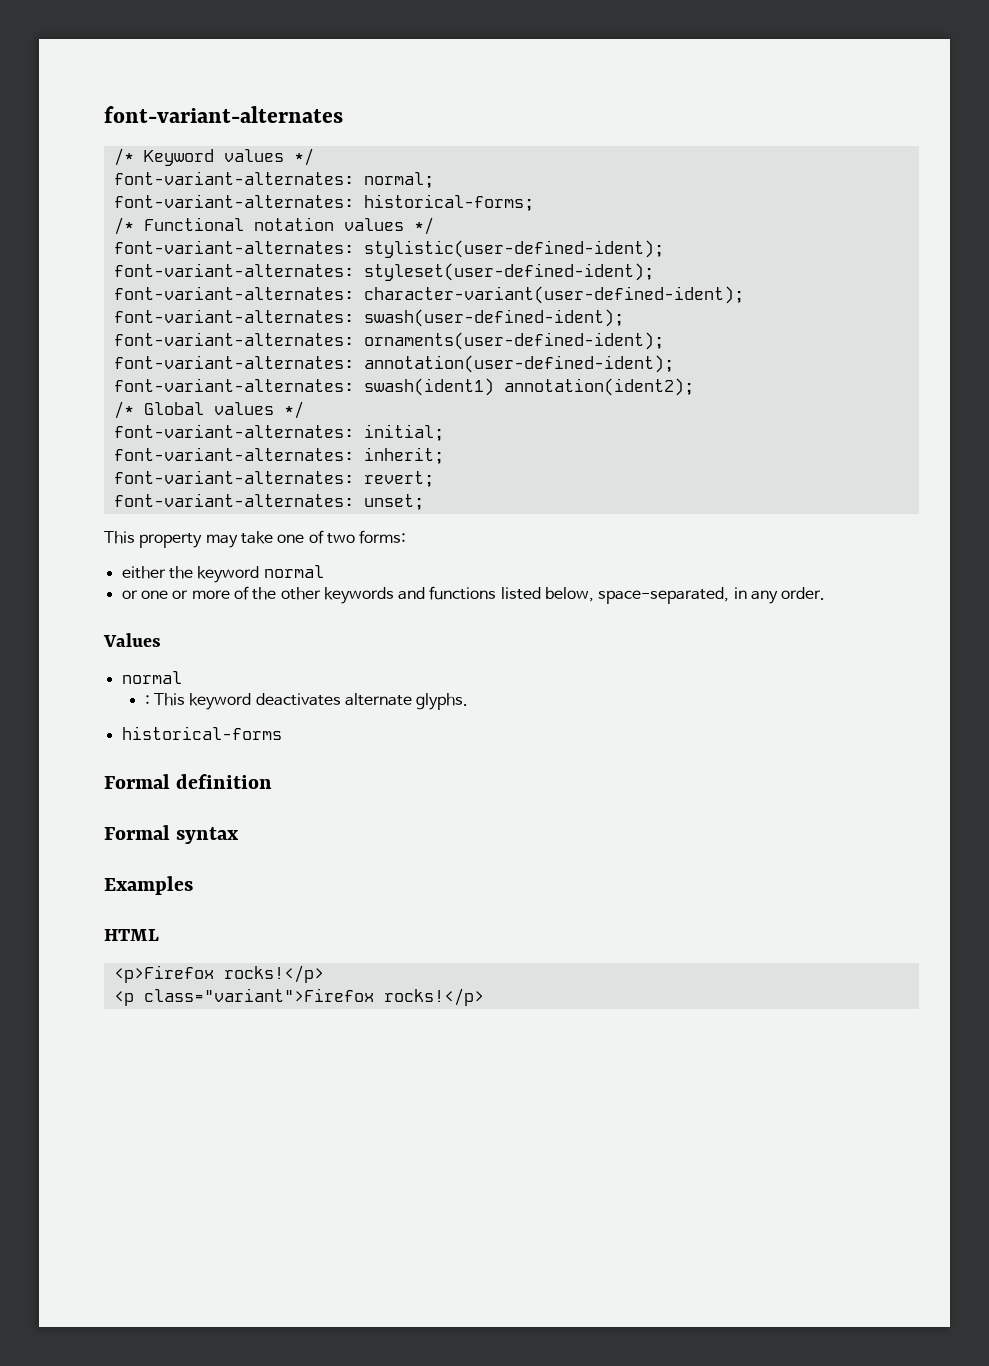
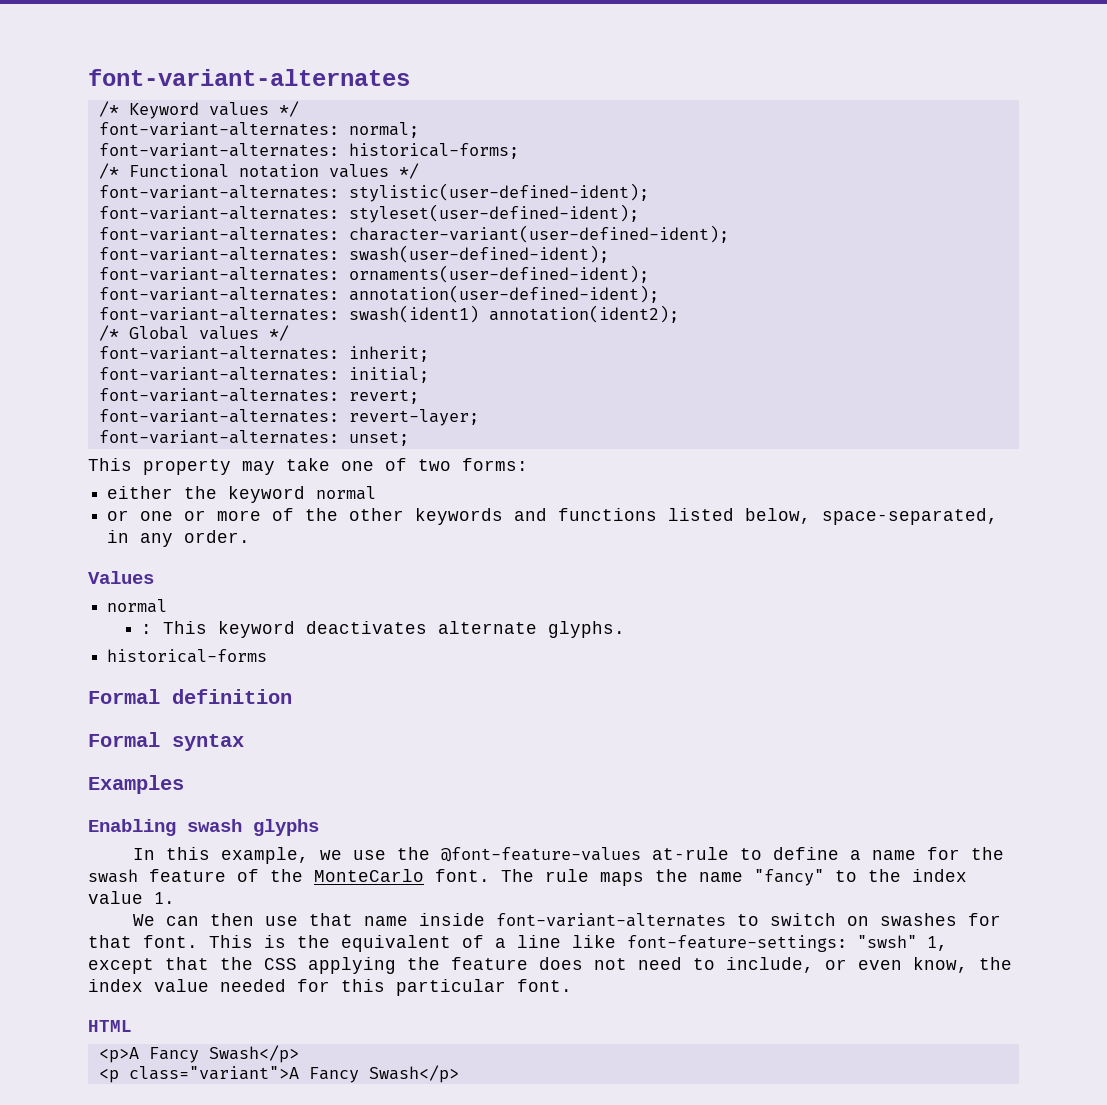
+ font-variant-alternates: inherit;
- font-variant-alternates: inherit;
  font-variant-alternates: revert;
+ font-variant-alternates: revert-layer;
+ Enabling swash glyphs
+ In this example, we use the @font-feature-values at-rule to define a name for the swash feature of the MonteCarlo font. The rule maps the name "fancy" to the index value 1.
+ We can then use that name inside font-variant-alternates to switch on swashes for that font. This is the equivalent of a line like font-feature-settings: "swsh" 1, except that the CSS applying the feature does not need to include, or even know, the index value needed for this particular font.
  HTML
- <p>Firefox rocks!</p>
- <p class="variant">Firefox rocks!</p>
+ <p>A Fancy Swash</p>
+ <p class="variant">A Fancy Swash</p>

